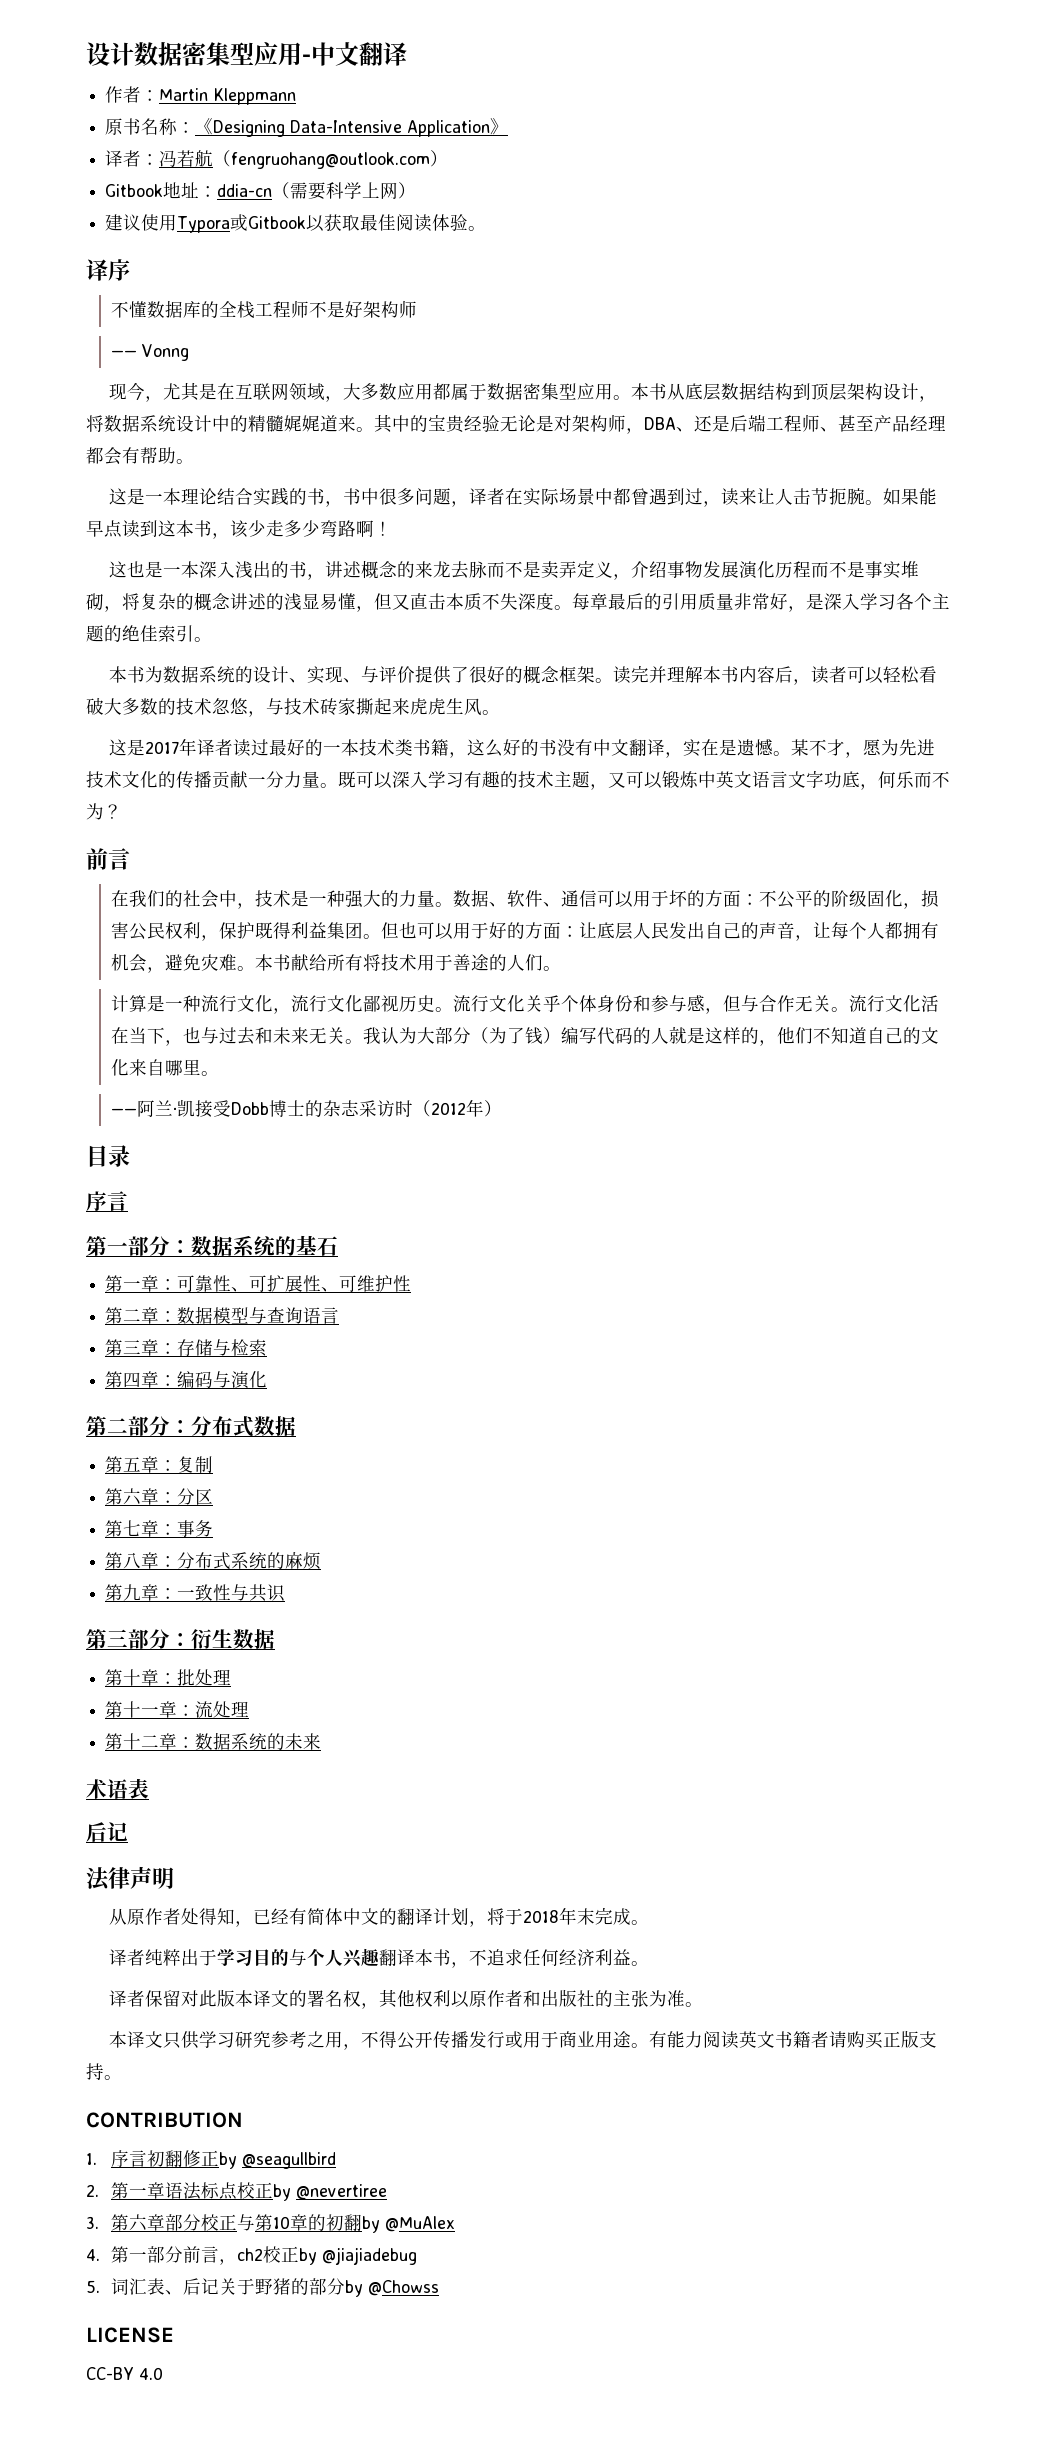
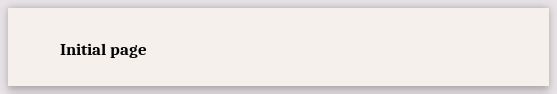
- 设计数据密集型应用-中文翻译
- 作者：Martin Kleppmann
- 原书名称：《Designing Data-Intensive Application》
- 译者：冯若航（fengruohang@outlook.com）
- Gitbook地址：ddia-cn（需要科学上网）
- 建议使用Typora或Gitbook以获取最佳阅读体验。
- 译序
- 不懂数据库的全栈工程师不是好架构师
- —— Vonng
- 现今，尤其是在互联网领域，大多数应用都属于数据密集型应用。本书从底层数据结构到顶层架构设计，将数据系统设计中的精髓娓娓道来。其中的宝贵经验无论是对架构师，DBA、还是后端工程师、甚至产品经理都会有帮助。
- 这是一本理论结合实践的书，书中很多问题，译者在实际场景中都曾遇到过，读来让人击节扼腕。如果能早点读到这本书，该少走多少弯路啊！
- 这也是一本深入浅出的书，讲述概念的来龙去脉而不是卖弄定义，介绍事物发展演化历程而不是事实堆砌，将复杂的概念讲述的浅显易懂，但又直击本质不失深度。每章最后的引用质量非常好，是深入学习各个主题的绝佳索引。
- 本书为数据系统的设计、实现、与评价提供了很好的概念框架。读完并理解本书内容后，读者可以轻松看破大多数的技术忽悠，与技术砖家撕起来虎虎生风。
- 这是2017年译者读过最好的一本技术类书籍，这么好的书没有中文翻译，实在是遗憾。某不才，愿为先进技术文化的传播贡献一分力量。既可以深入学习有趣的技术主题，又可以锻炼中英文语言文字功底，何乐而不为？
- 前言
- 在我们的社会中，技术是一种强大的力量。数据、软件、通信可以用于坏的方面：不公平的阶级固化，损害公民权利，保护既得利益集团。但也可以用于好的方面：让底层人民发出自己的声音，让每个人都拥有机会，避免灾难。本书献给所有将技术用于善途的人们。
- 计算是一种流行文化，流行文化鄙视历史。流行文化关乎个体身份和参与感，但与合作无关。流行文化活在当下，也与过去和未来无关。我认为大部分（为了钱）编写代码的人就是这样的，他们不知道自己的文化来自哪里。
- ——阿兰·凯接受Dobb博士的杂志采访时（2012年）
- 目录
- 序言
- 第一部分：数据系统的基石
- 第一章：可靠性、可扩展性、可维护性
- 第二章：数据模型与查询语言
- 第三章：存储与检索
- 第四章：编码与演化
- 第二部分：分布式数据
- 第五章：复制
- 第六章：分区
- 第七章：事务
- 第八章：分布式系统的麻烦
- 第九章：一致性与共识
- 第三部分：衍生数据
- 第十章：批处理
- 第十一章：流处理
- 第十二章：数据系统的未来
- 术语表
- 后记
- 法律声明
- 从原作者处得知，已经有简体中文的翻译计划，将于2018年末完成。
- 译者纯粹出于学习目的与个人兴趣翻译本书，不追求任何经济利益。
- 译者保留对此版本译文的署名权，其他权利以原作者和出版社的主张为准。
- 本译文只供学习研究参考之用，不得公开传播发行或用于商业用途。有能力阅读英文书籍者请购买正版支持。
- CONTRIBUTION
- 1.序言初翻修正by @seagullbird
- 2.第一章语法标点校正by @nevertiree
- 3.第六章部分校正与第10章的初翻by @MuAlex
- 4.第一部分前言，ch2校正by @jiajiadebug
- 5.词汇表、后记关于野猪的部分by @Chowss
- LICENSE
- CC-BY 4.0
+ Initial page

